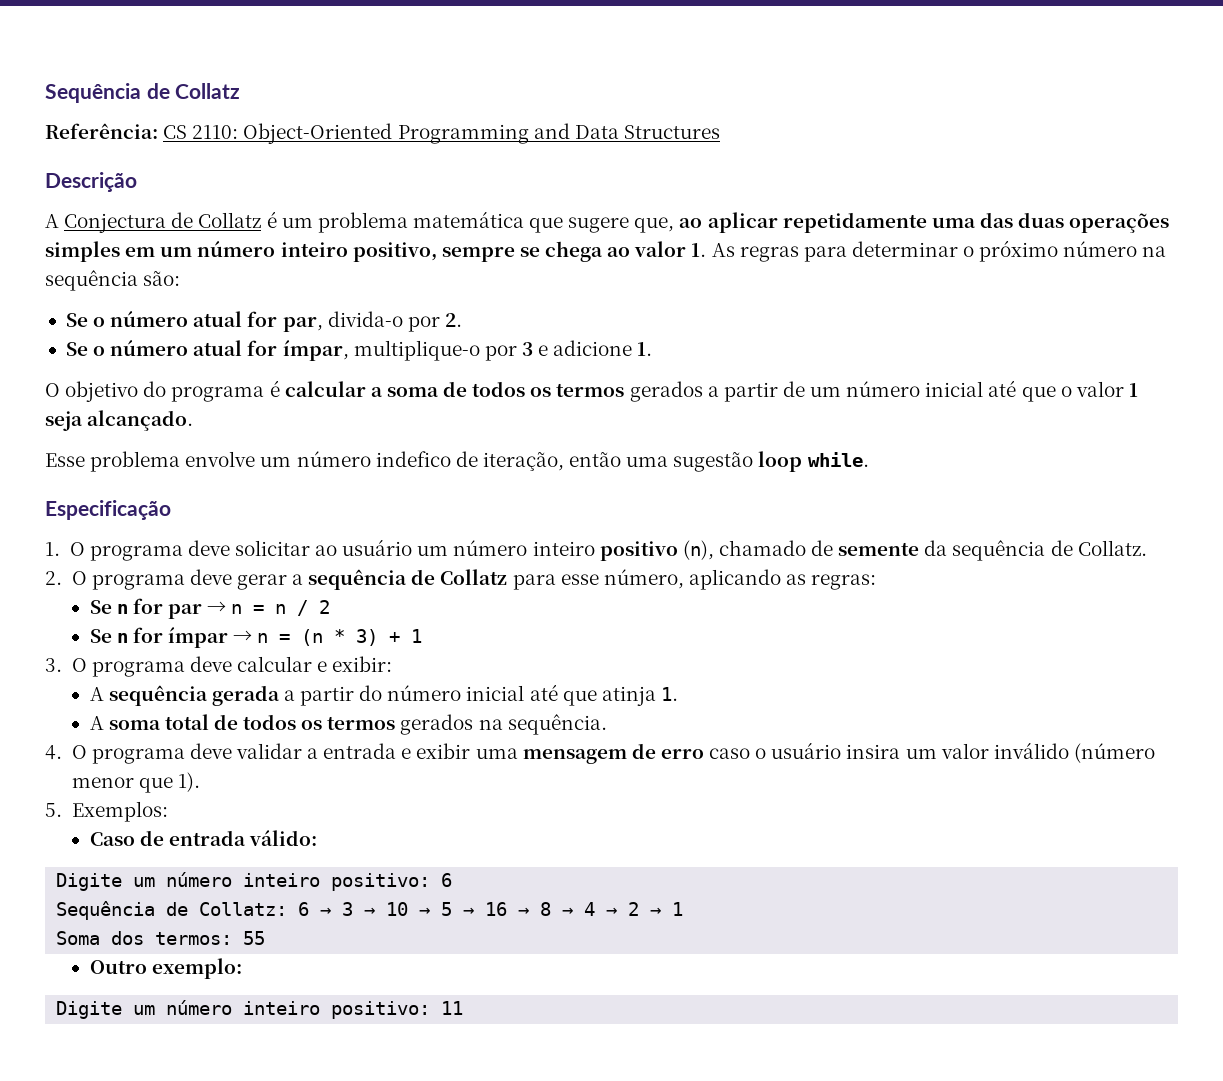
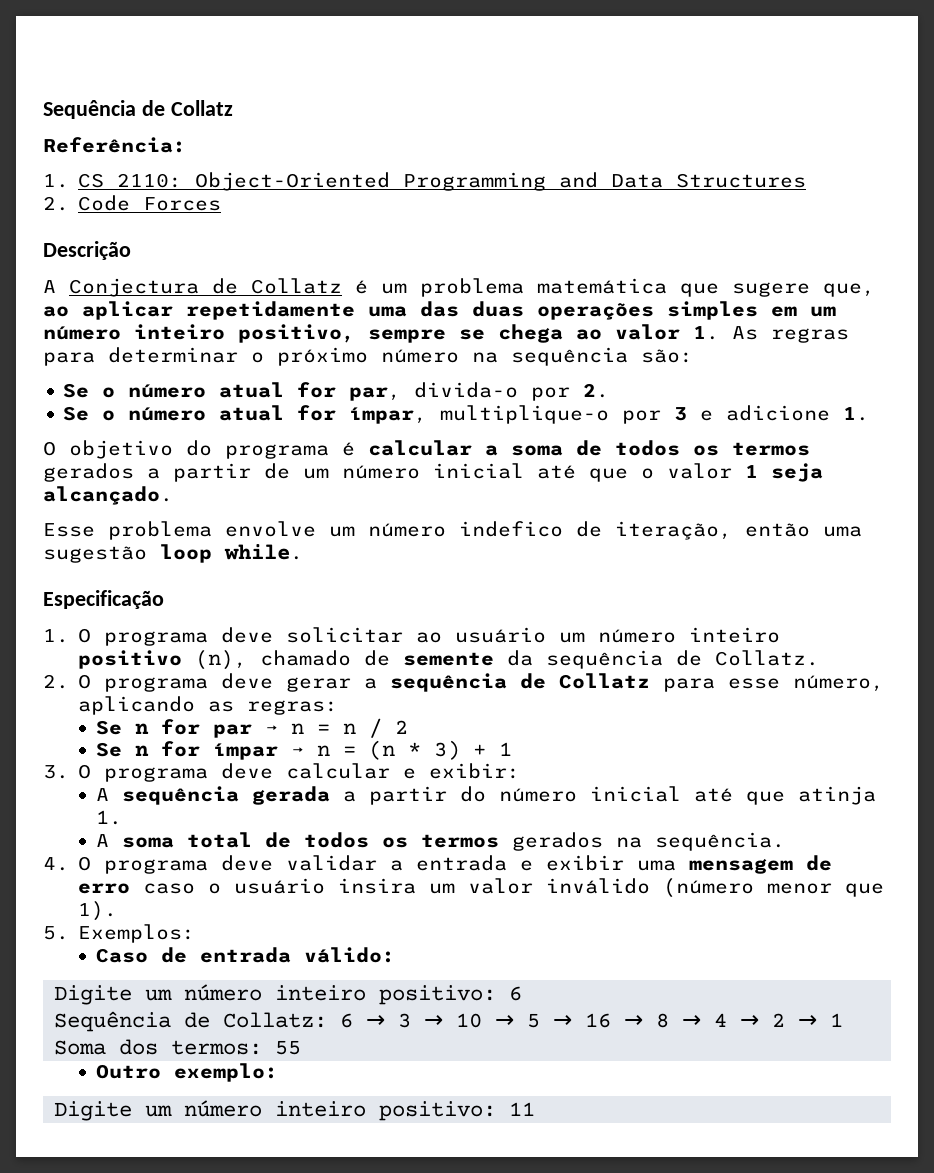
- Referência: CS 2110: Object-Oriented Programming and Data Structures
+ Referência:
+ 1. CS 2110: Object-Oriented Programming and Data Structures
+ 2. Code Forces

